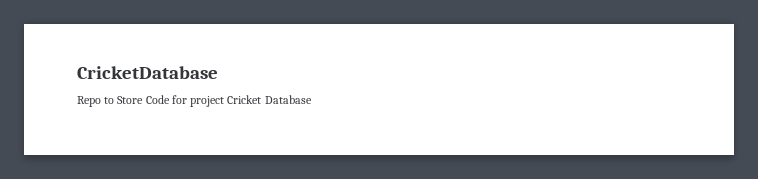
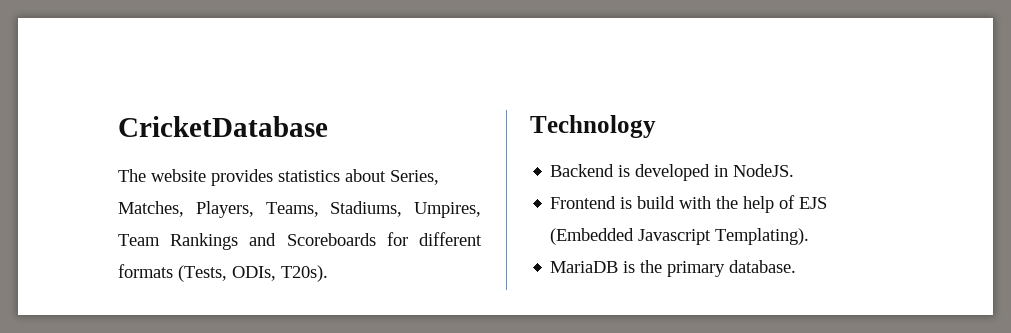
- Repo to Store Code for project Cricket Database
+ The website provides statistics about Series, Matches, Players, Teams, Stadiums, Umpires, Team Rankings and Scoreboards for different formats (Tests, ODIs, T20s).
+ Technology
+ Backend is developed in NodeJS.
+ Frontend is build with the help of EJS (Embedded Javascript Templating).
+ MariaDB is the primary database.

